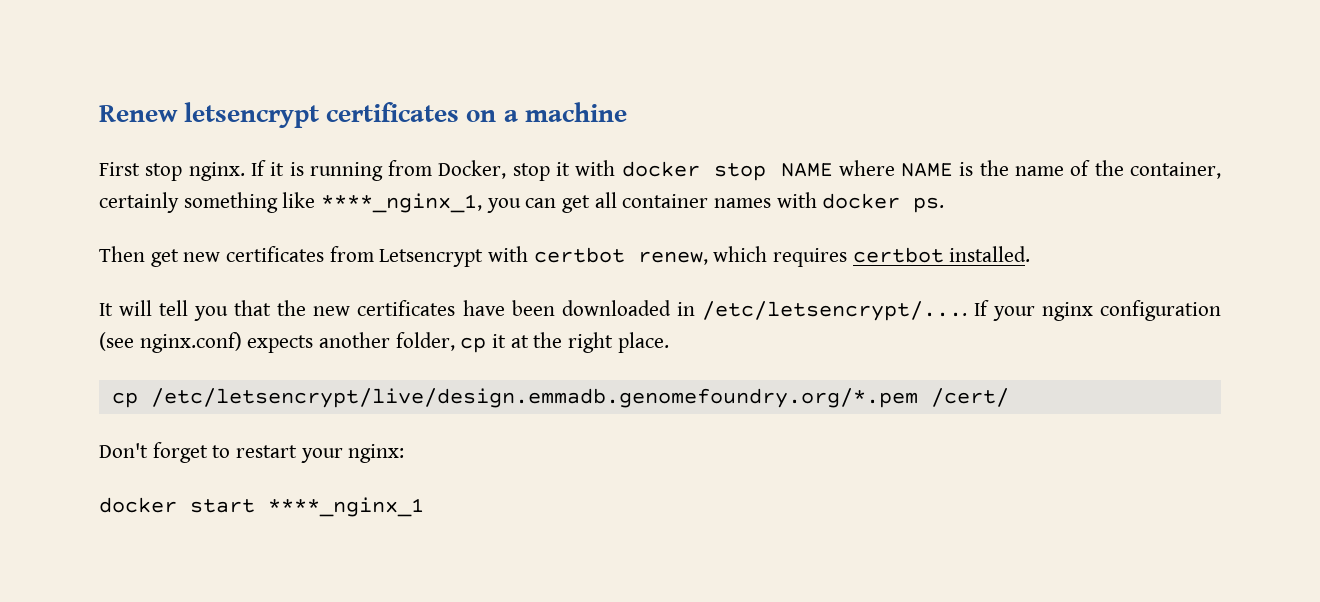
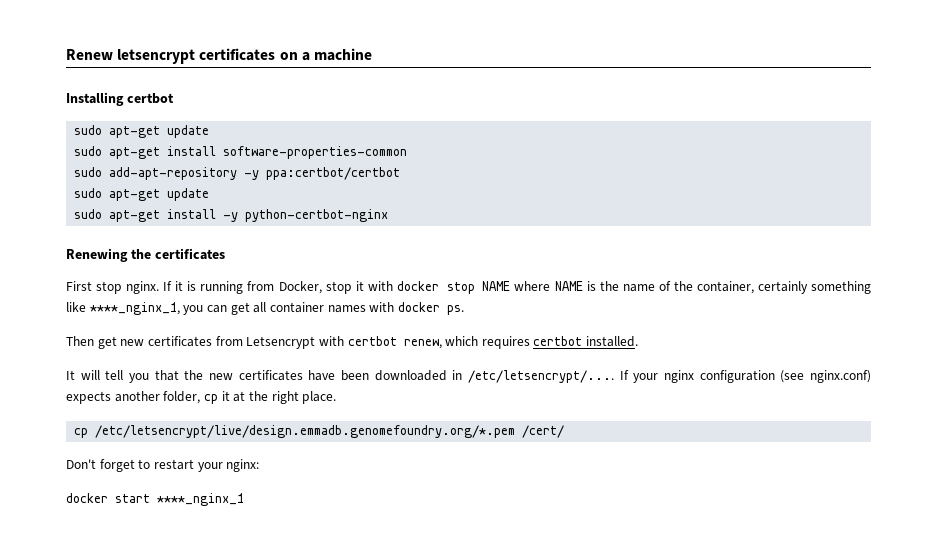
+ Installing certbot
+ sudo apt-get update
+ sudo apt-get install software-properties-common
+ sudo add-apt-repository -y ppa:certbot/certbot
+ sudo apt-get update
+ sudo apt-get install -y python-certbot-nginx
+ Renewing the certificates

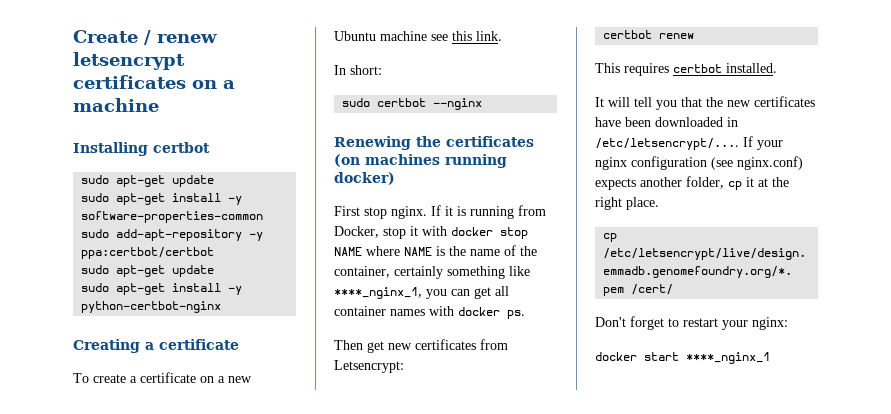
- Renew letsencrypt certificates on a machine
+ Create / renew letsencrypt certificates on a machine
- sudo apt-get install software-properties-common
+ sudo apt-get install -y software-properties-common
+ Creating a certificate
+ To create a certificate on a new Ubuntu machine see this link.
+ In short:
+ sudo certbot --nginx
- Renewing the certificates
+ Renewing the certificates (on machines running docker)
- Then get new certificates from Letsencrypt with certbot renew, which requires certbot installed.
+ Then get new certificates from Letsencrypt:
+ certbot renew
+ This requires certbot installed.

